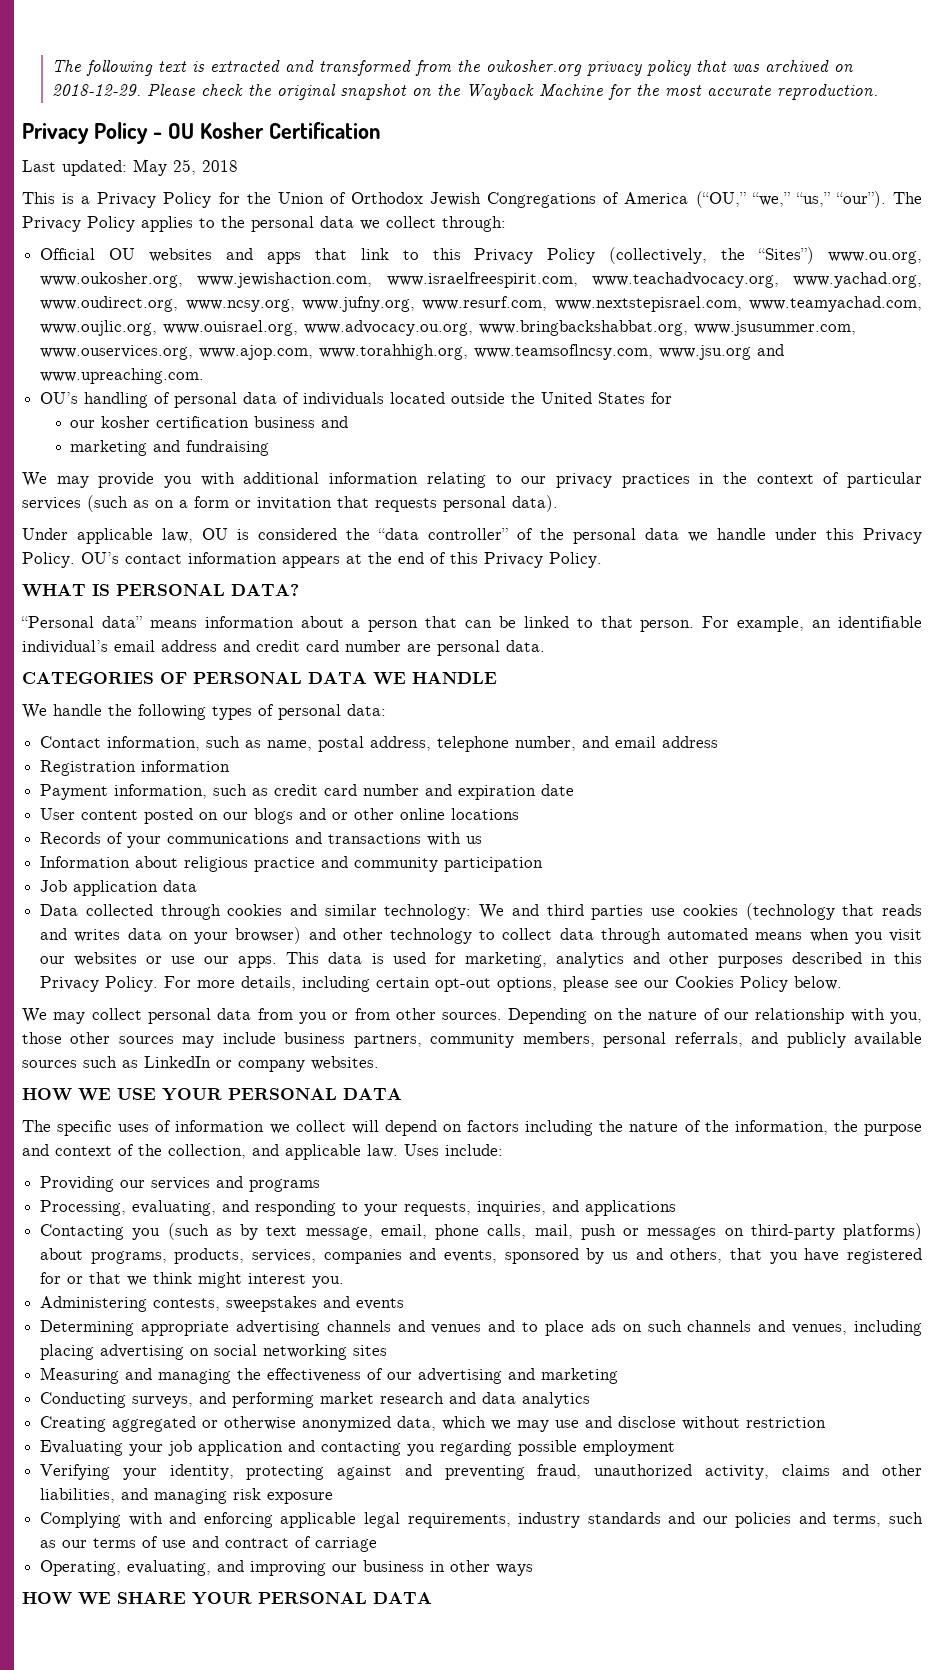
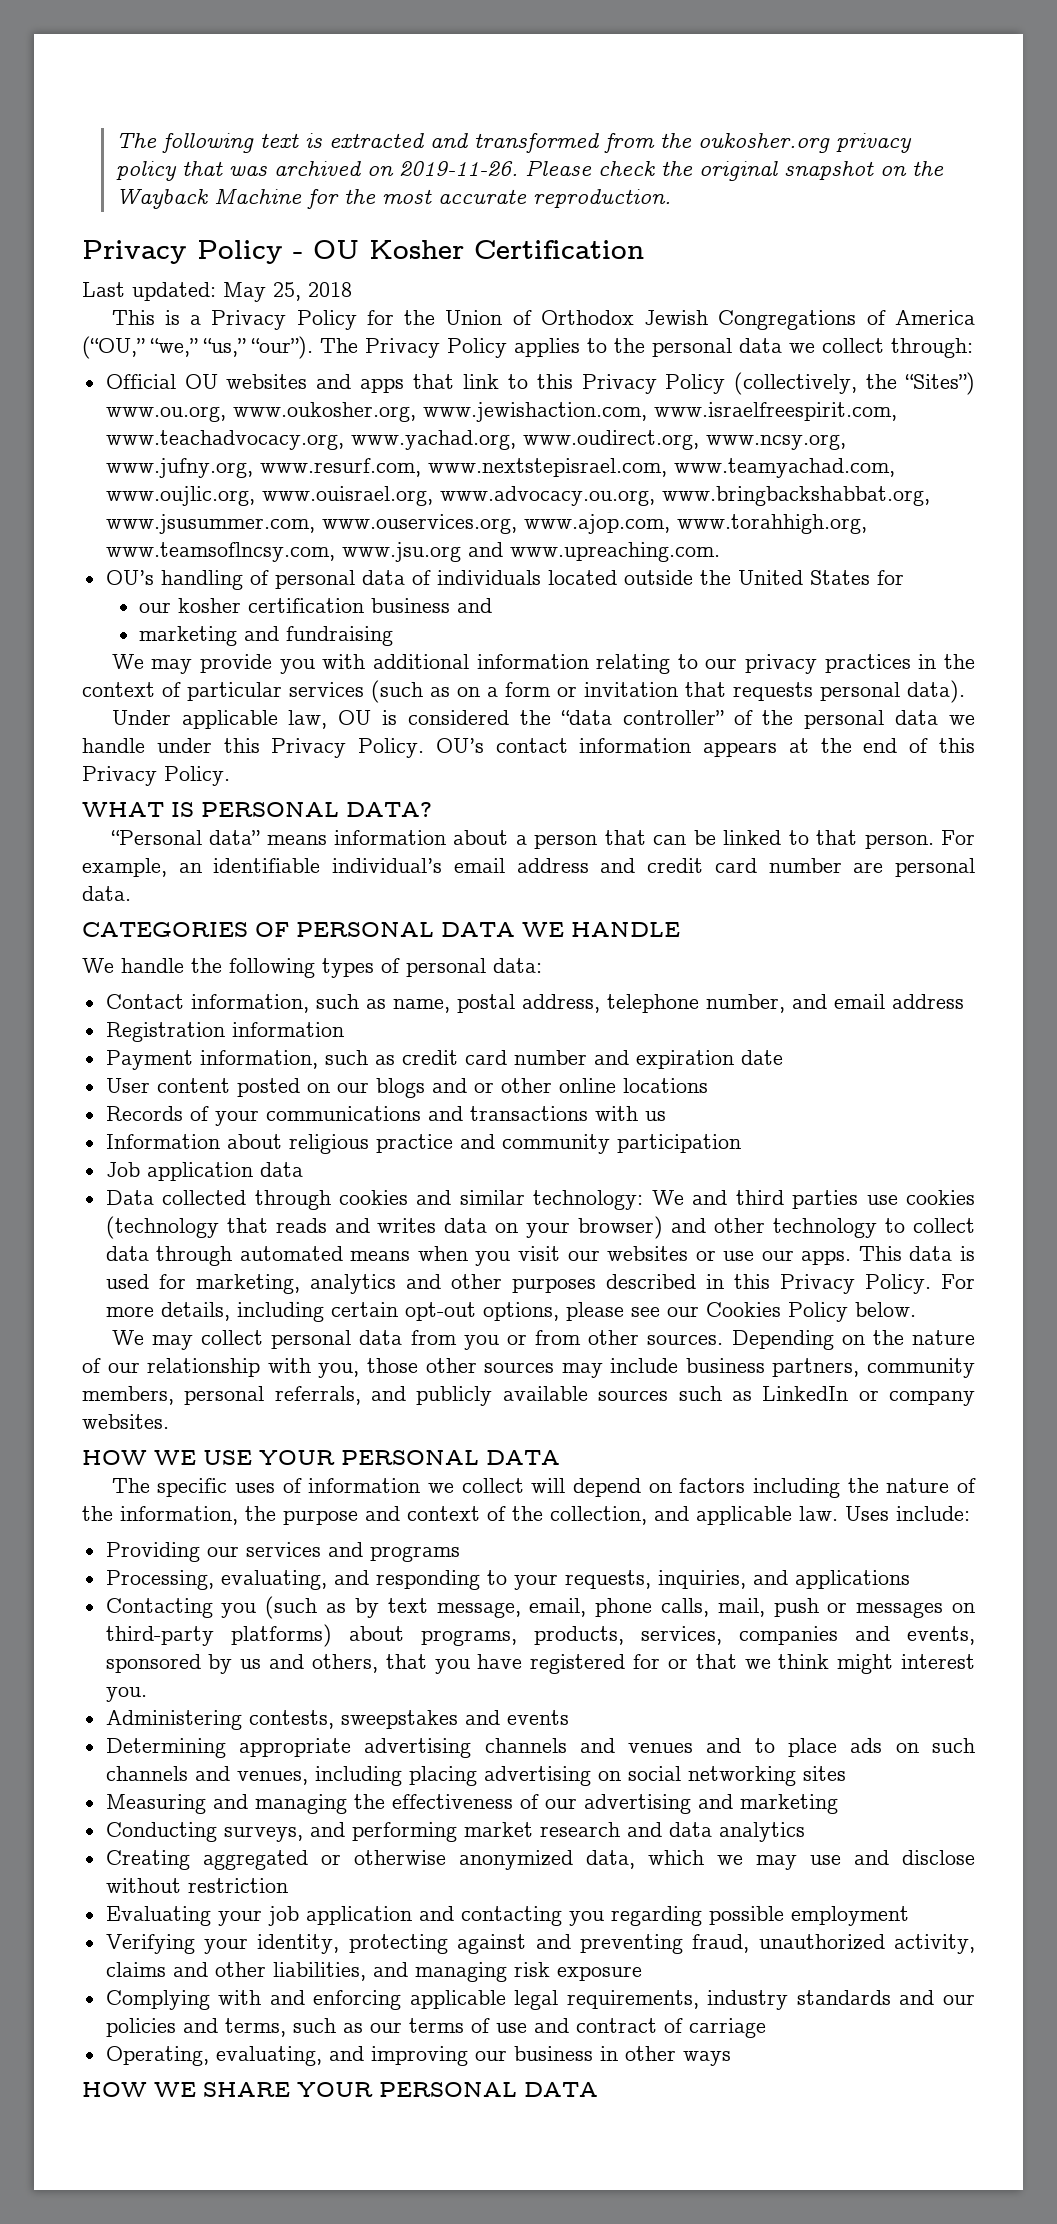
- The following text is extracted and transformed from the oukosher.org privacy policy that was archived on 2018-12-29.
+ The following text is extracted and transformed from the oukosher.org privacy policy that was archived on 2019-11-26.

